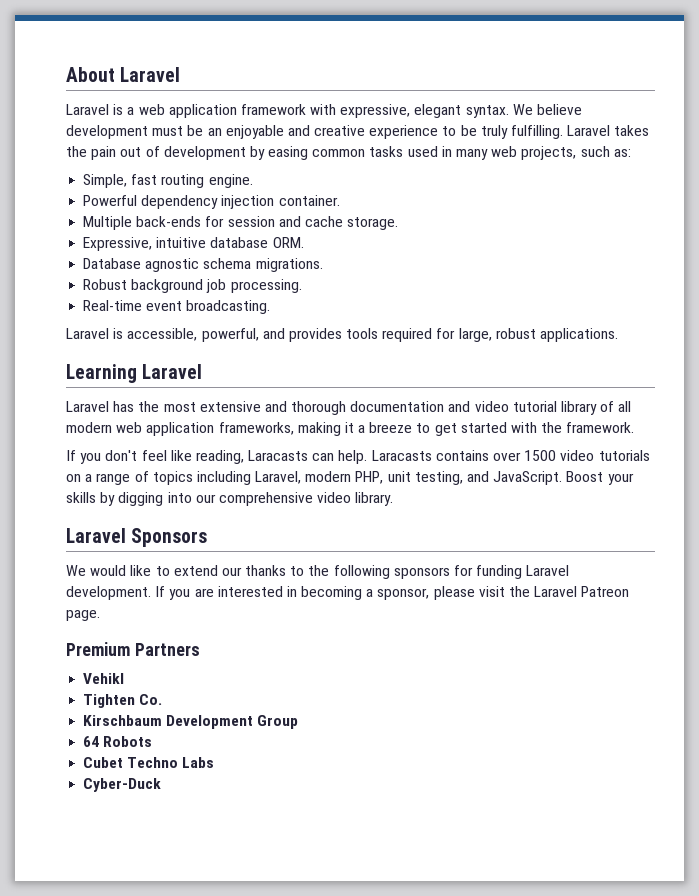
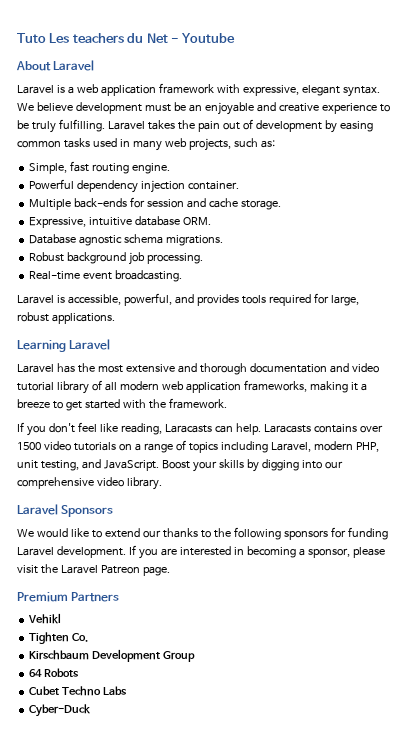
+ Tuto Les teachers du Net - Youtube

